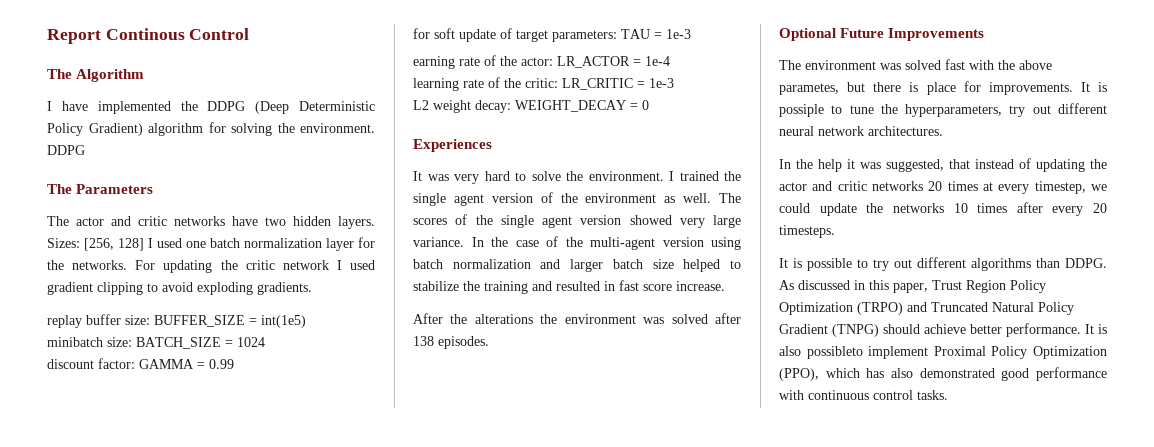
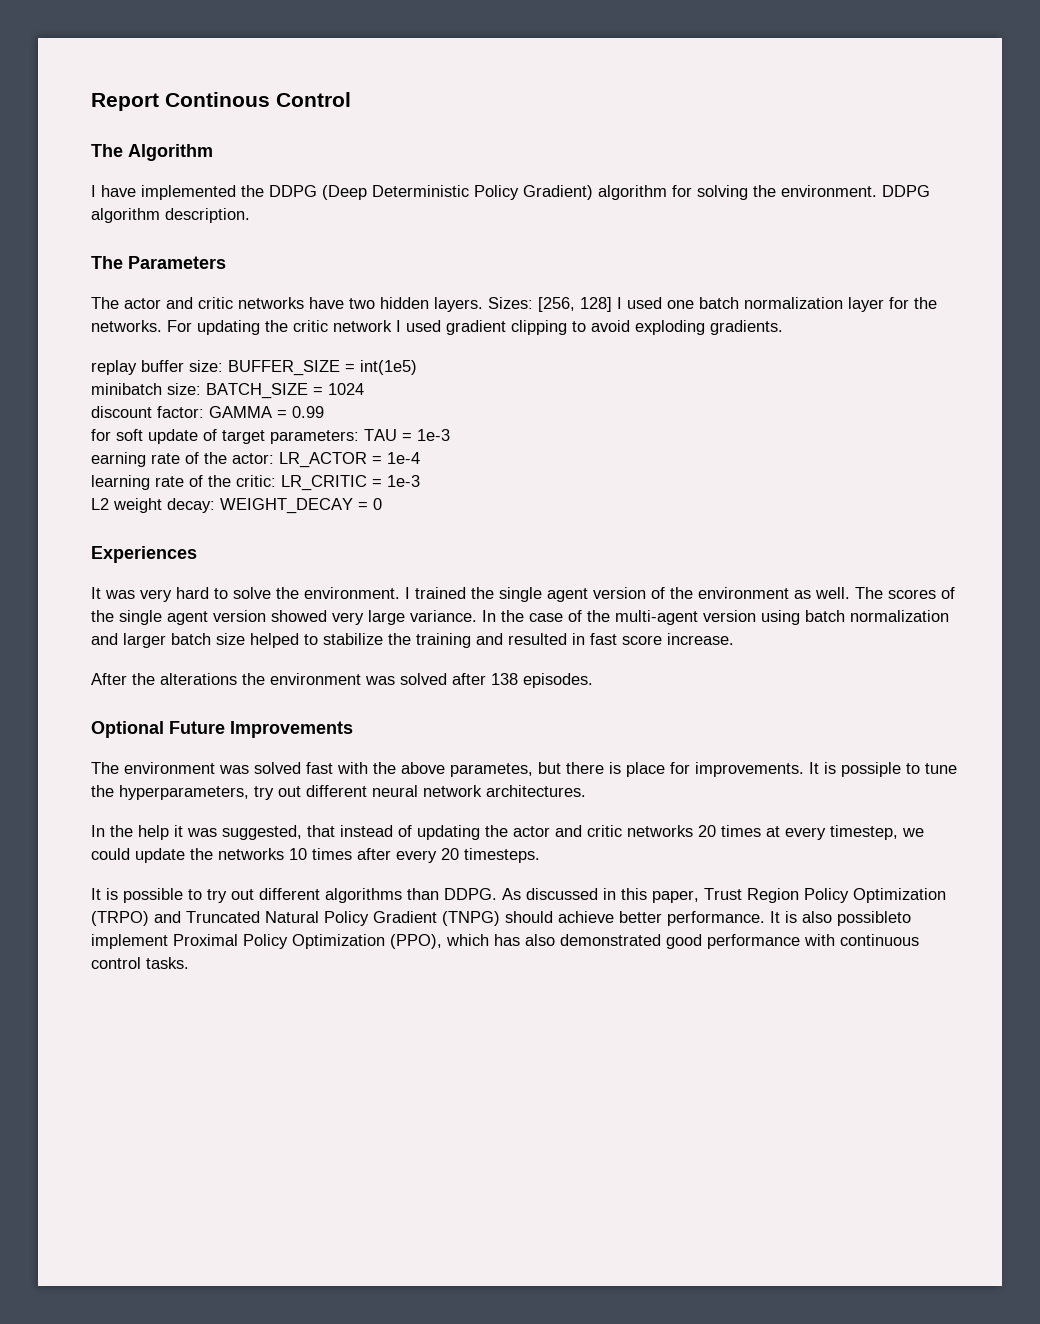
- I have implemented the DDPG (Deep Deterministic Policy Gradient) algorithm for solving the environment. DDPG
+ I have implemented the DDPG (Deep Deterministic Policy Gradient) algorithm for solving the environment. DDPG algorithm description.

